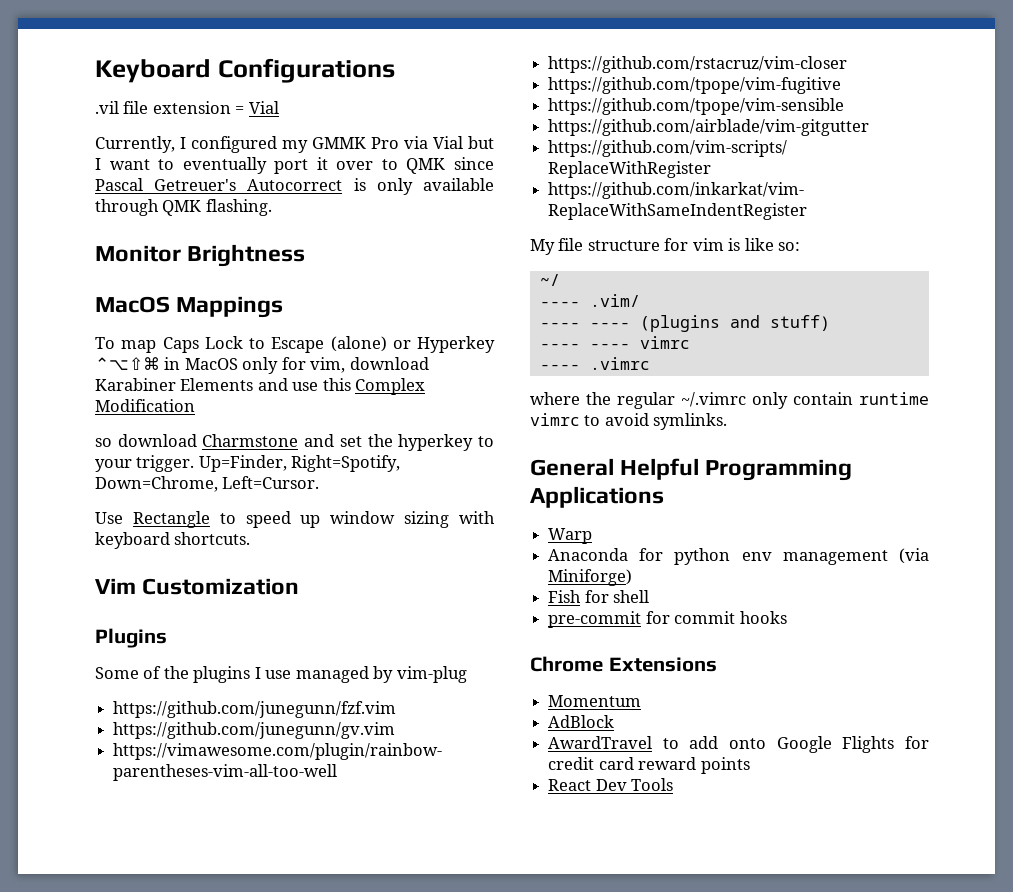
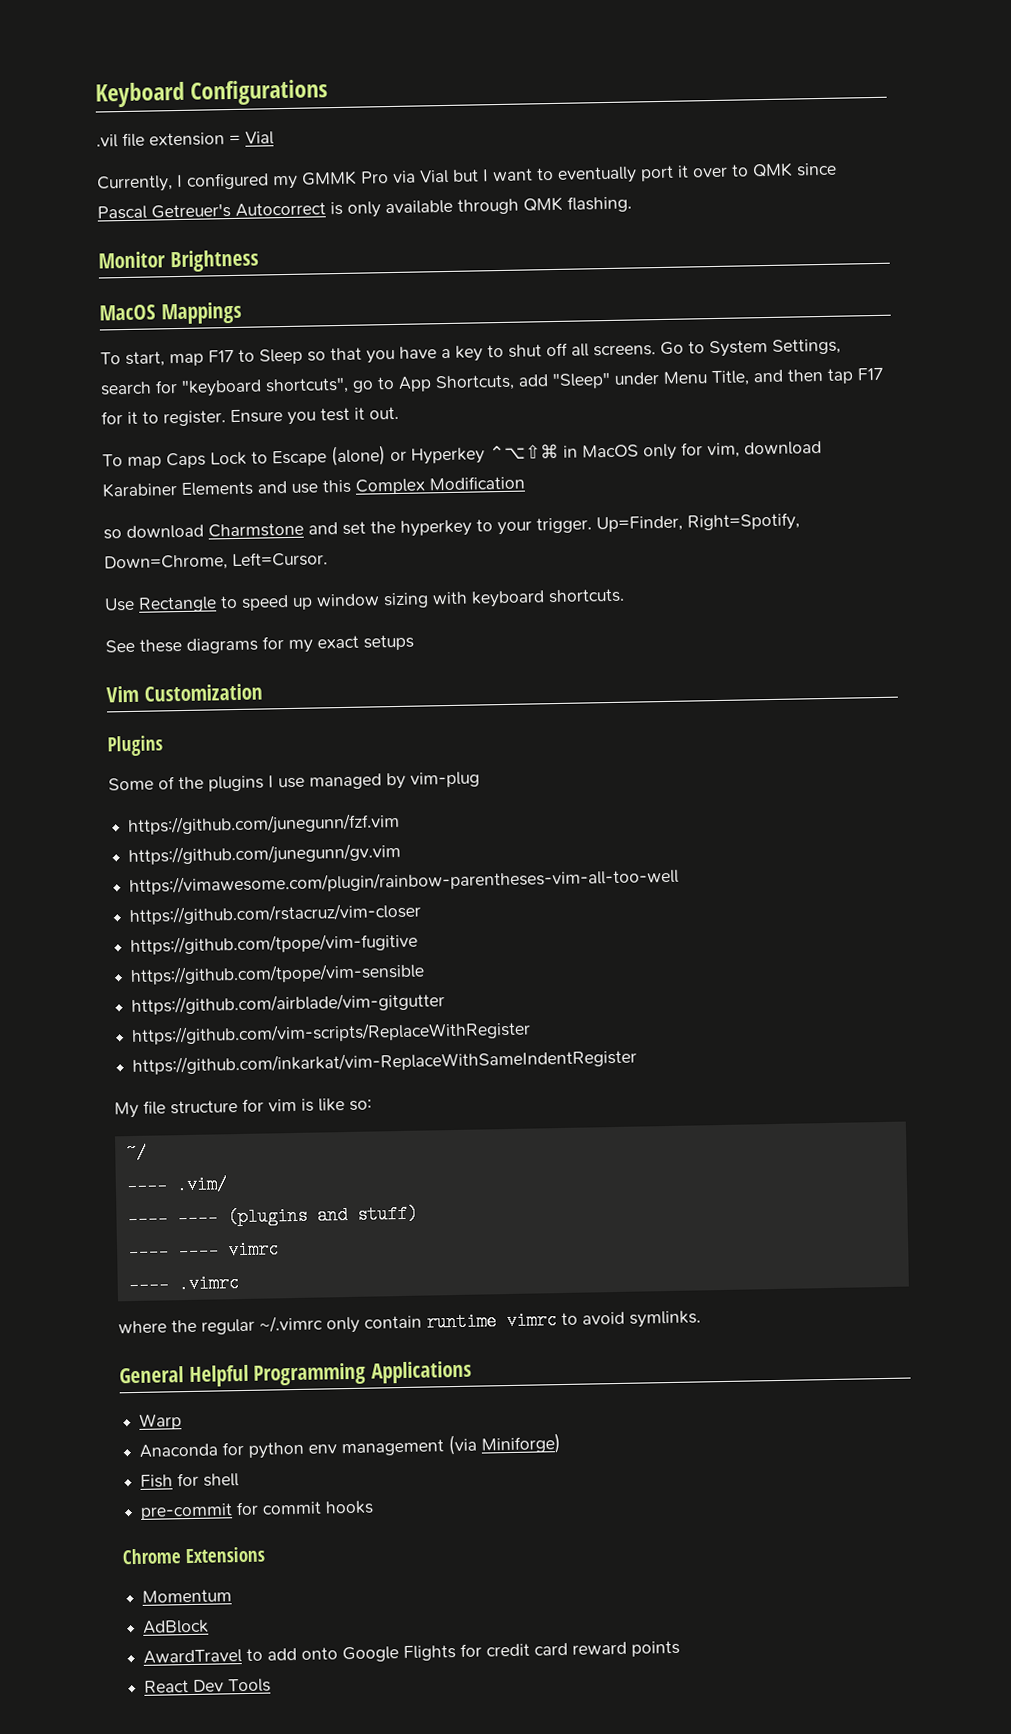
+ To start, map F17 to Sleep so that you have a key to shut off all screens. Go to System Settings, search for "keyboard shortcuts", go to App Shortcuts, add "Sleep" under Menu Title, and then tap F17 for it to register. Ensure you test it out.
+ See these diagrams for my exact setups

